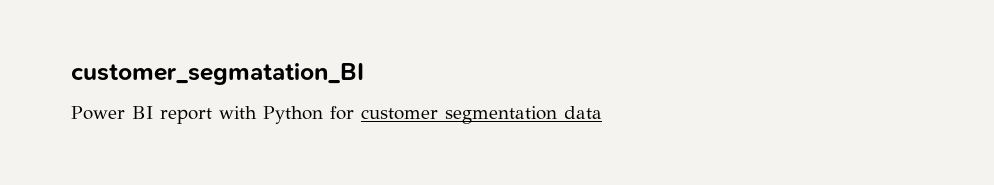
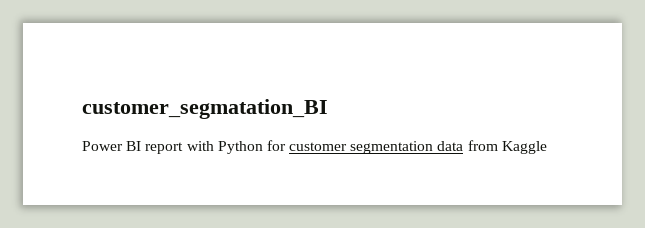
- Power BI report with Python for customer segmentation data
+ Power BI report with Python for customer segmentation data from Kaggle

